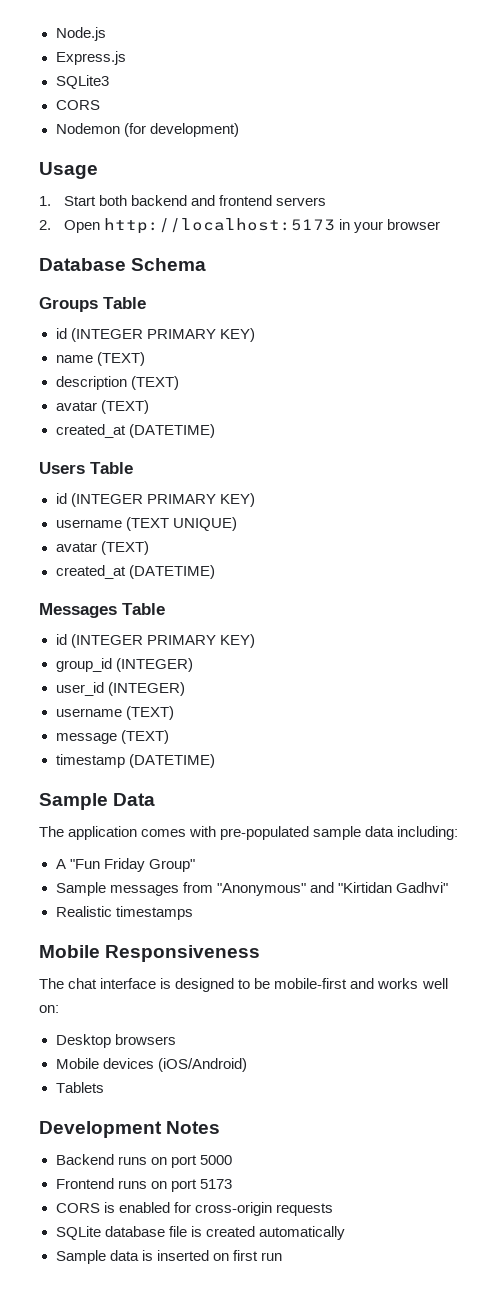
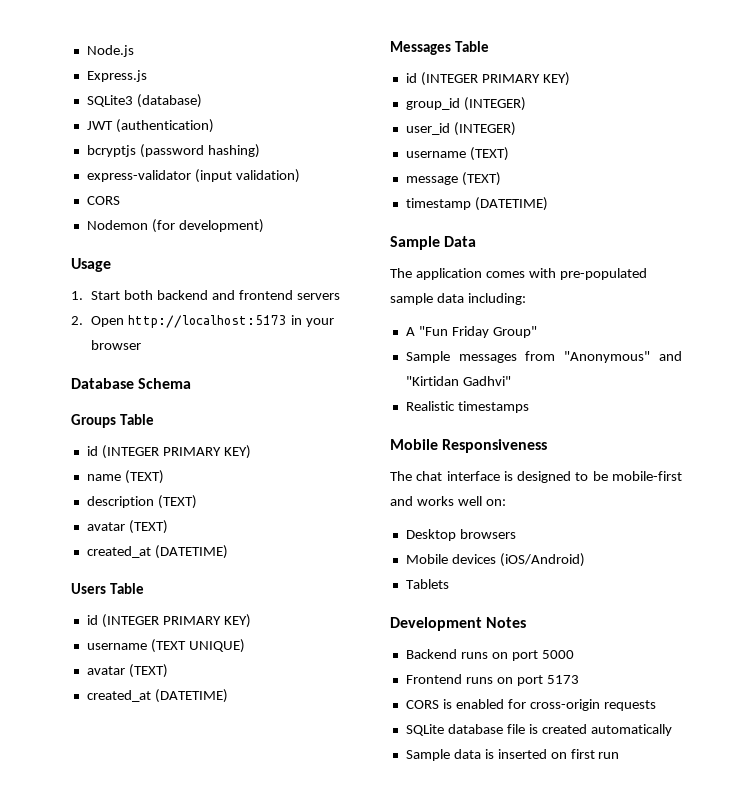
- SQLite3
+ SQLite3 (database)
+ JWT (authentication)
+ bcryptjs (password hashing)
+ express-validator (input validation)

